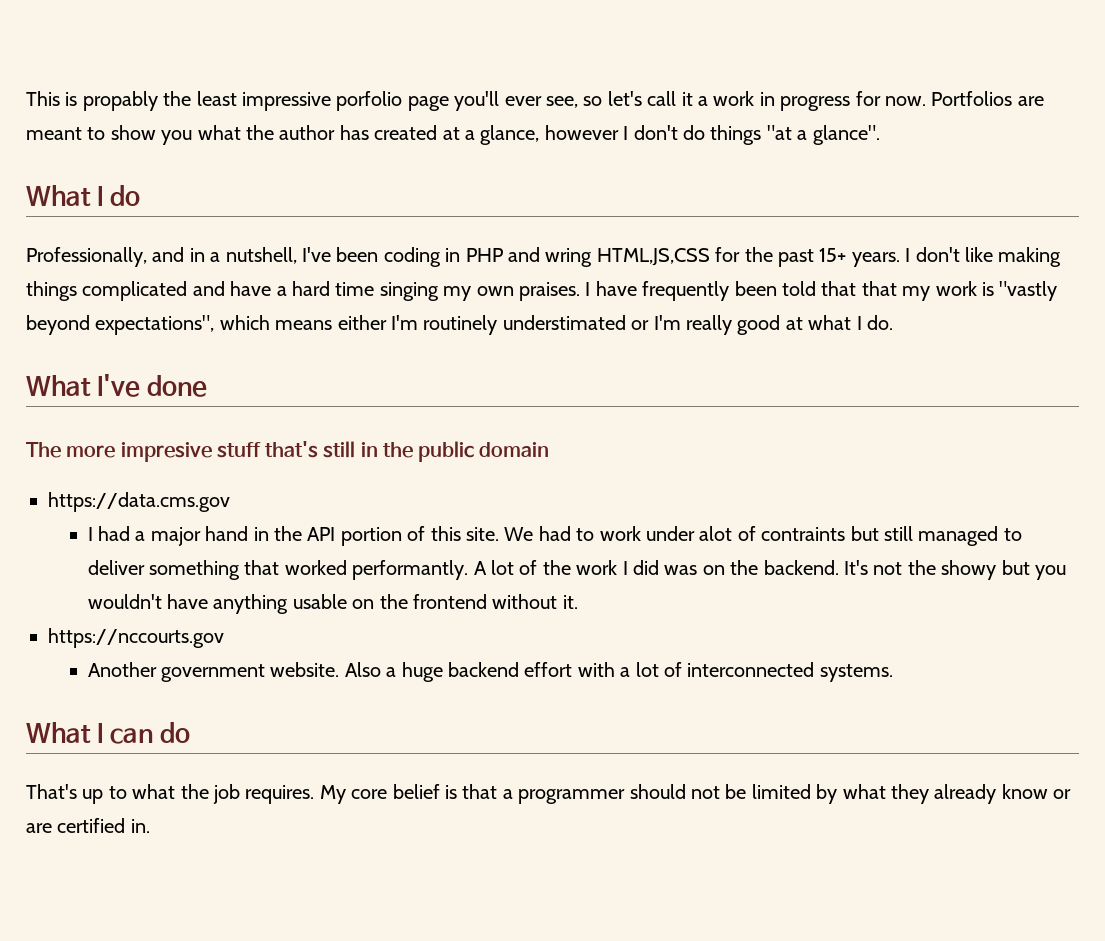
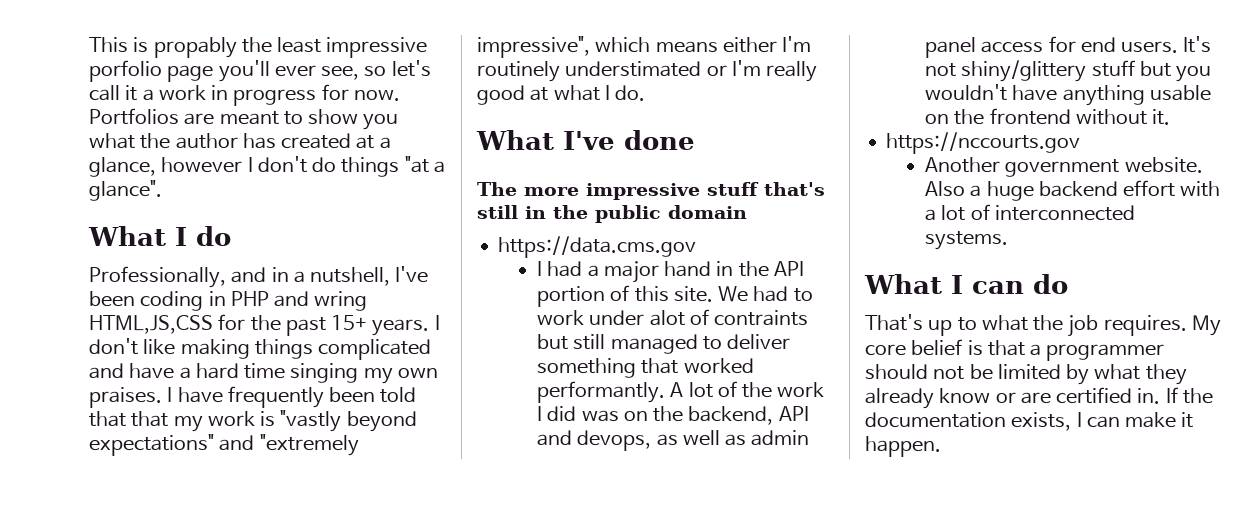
- I have frequently been told that that my work is "vastly beyond expectations", which means either I'm routinely understimated or I'm really good at what I do.
+ I have frequently been told that that my work is "vastly beyond expectations" and "extremely impressive", which means either I'm routinely understimated or I'm really good at what I do.
- The more impresive stuff that's still in the public domain
+ The more impressive stuff that's still in the public domain
- A lot of the work I did was on the backend. It's not the showy but you wouldn't have anything usable on the frontend without it.
+ A lot of the work I did was on the backend, API and devops, as well as admin panel access for end users. It's not shiny/glittery stuff but you wouldn't have anything usable on the frontend without it.
+ If the documentation exists, I can make it happen.

